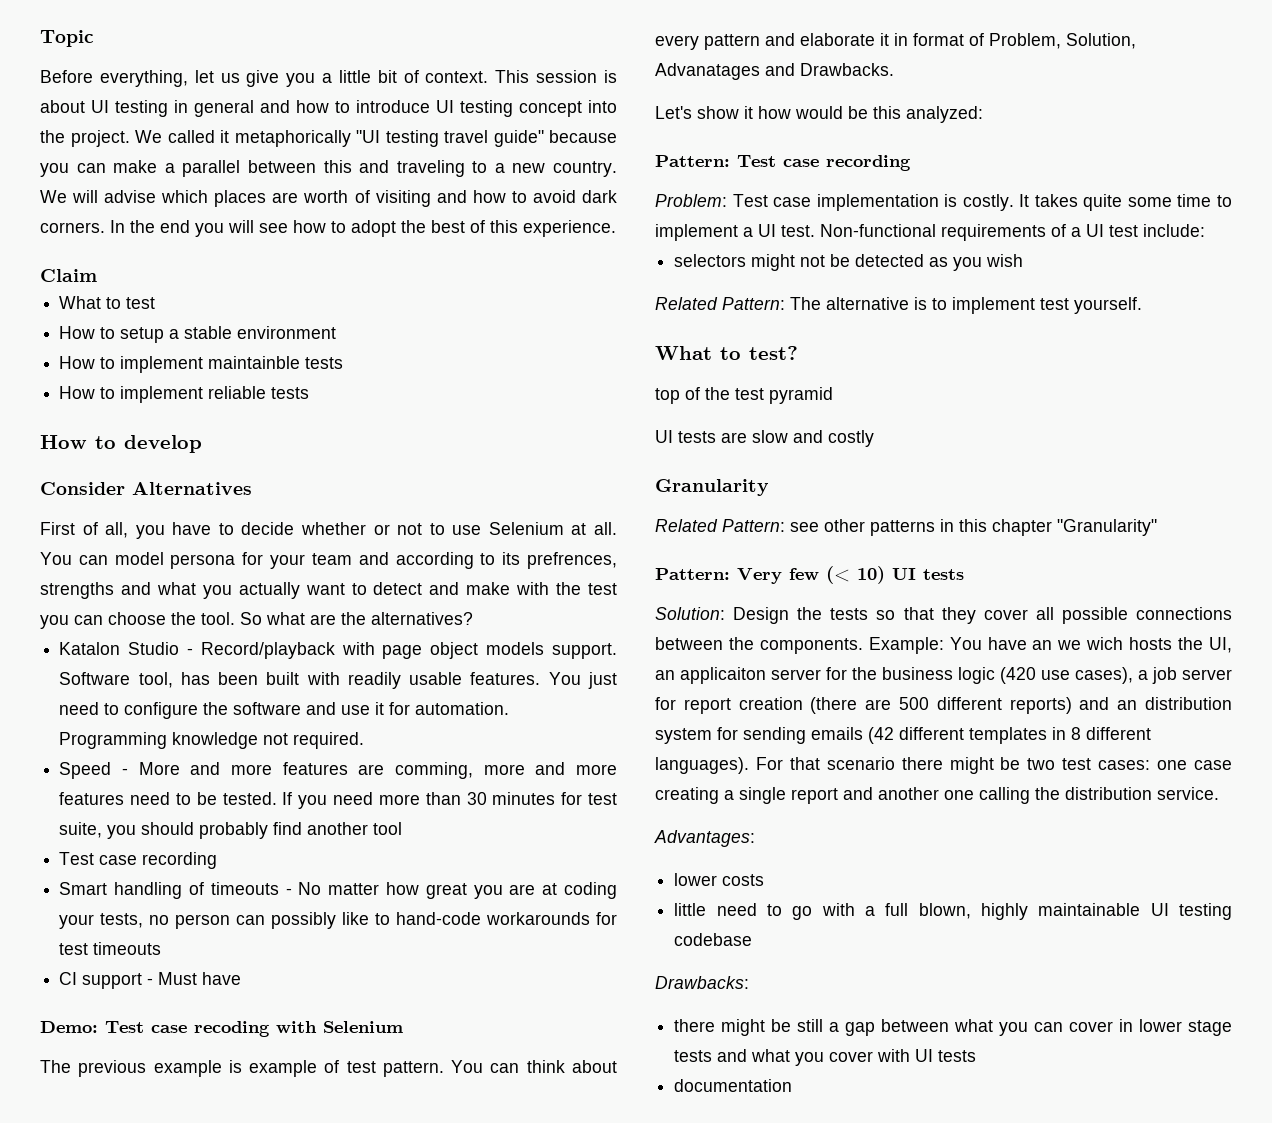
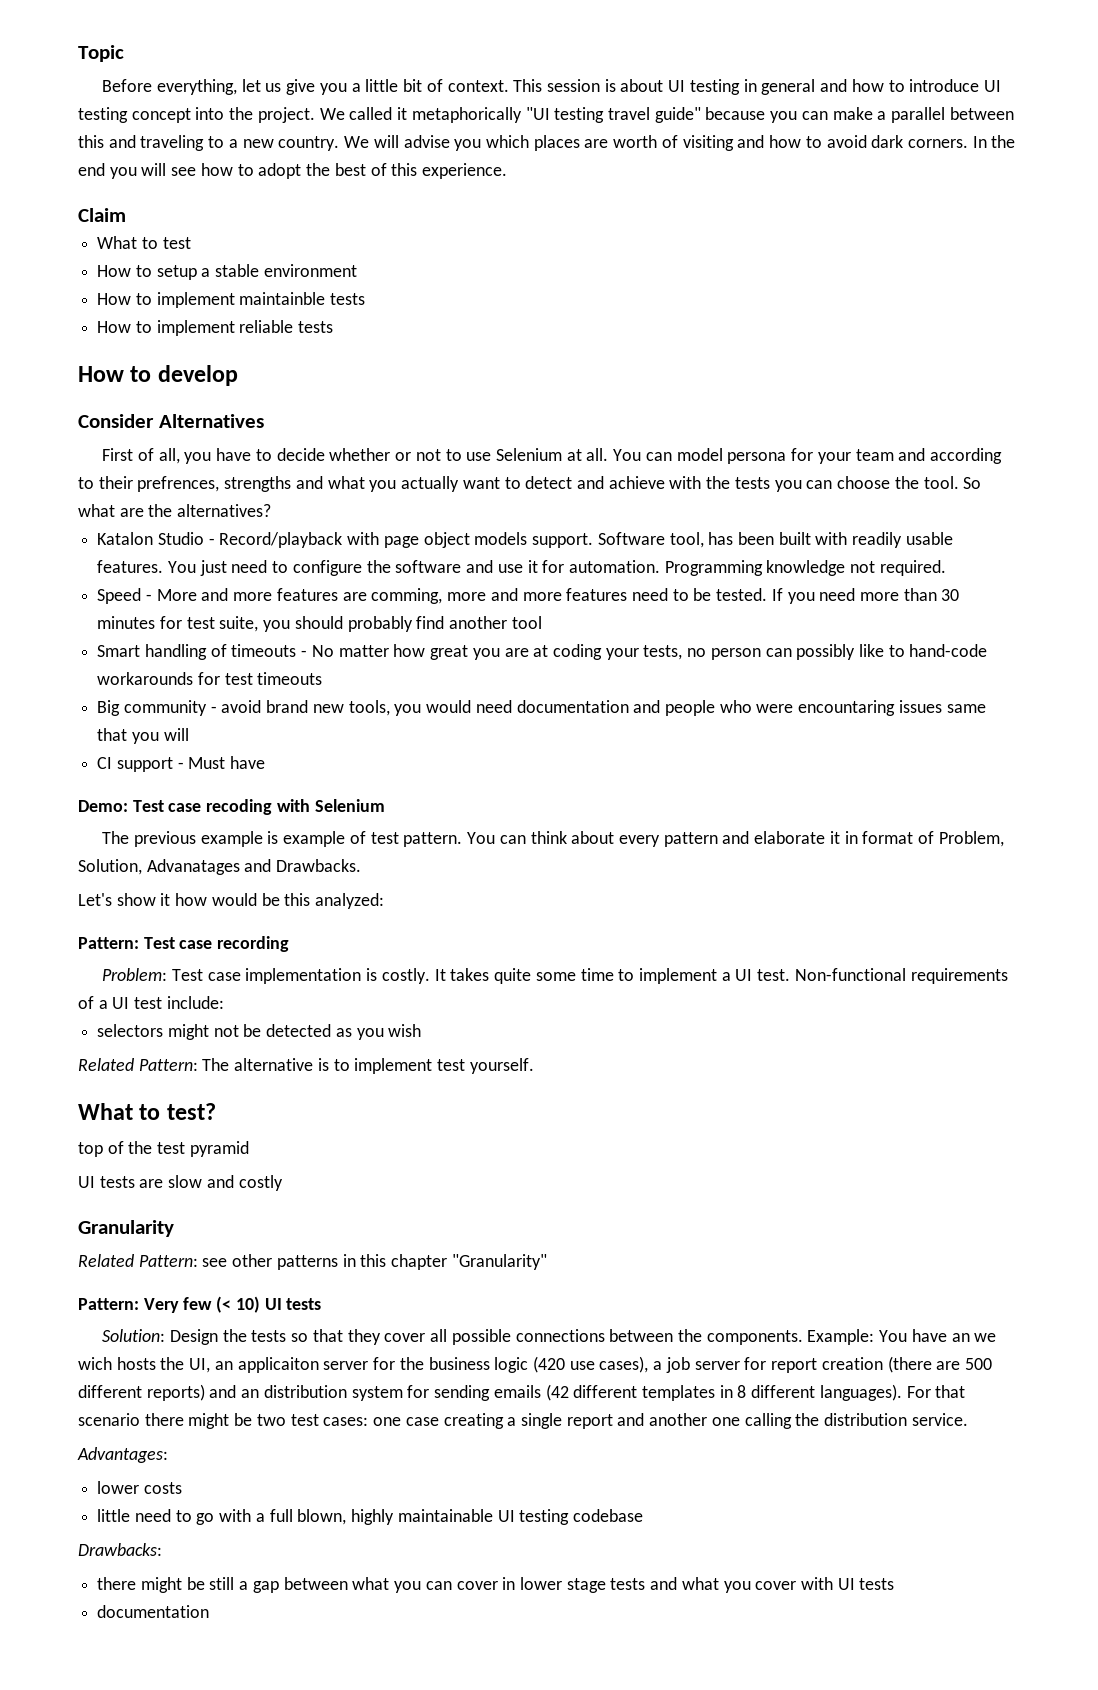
- We will advise which places are worth of visiting and how to avoid dark corners.
+ We will advise you which places are worth of visiting and how to avoid dark corners.
- You can model persona for your team and according to its prefrences, strengths and what you actually want to detect and make with the test you can choose the tool.
+ You can model persona for your team and according to their prefrences, strengths and what you actually want to detect and achieve with the tests you can choose the tool.
  If you need more than 30 minutes for test suite, you should probably find another tool
- Test case recording
+ Big community - avoid brand new tools, you would need documentation and people who were encountaring issues same that you will

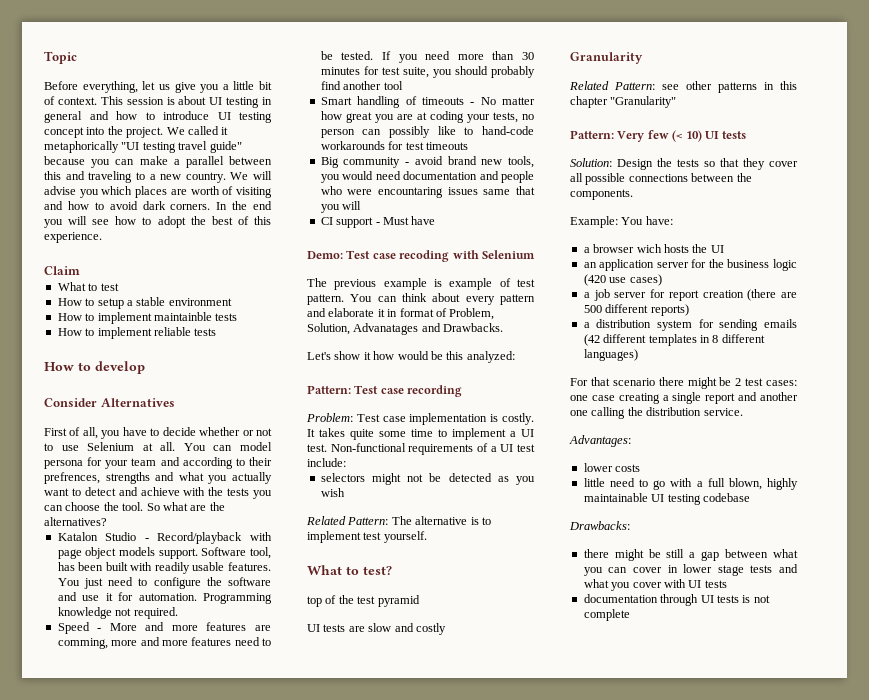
- Design the tests so that they cover all possible connections between the components. Example:
+ Design the tests so that they cover all possible connections between the components.
+ Example:
- You have an we wich hosts the UI, an applicaiton server for the business logic (420 use cases), a job server for report creation (there are 500 different reports) and an distribution system for sending emails (42 different templates in 8 different languages). For that scenario there might be two test cases:
+ You have:
+ a browser wich hosts the UI
+ an application server for the business logic (420 use cases)
+ a job server for report creation (there are 500 different reports)
+ a distribution system for sending emails (42 different templates in 8 different languages)
+ For that scenario there might be 2 test cases:
  there might be still a gap between what you can cover in lower stage tests and what you cover with UI tests
- documentation
+ documentation through UI tests is not complete

